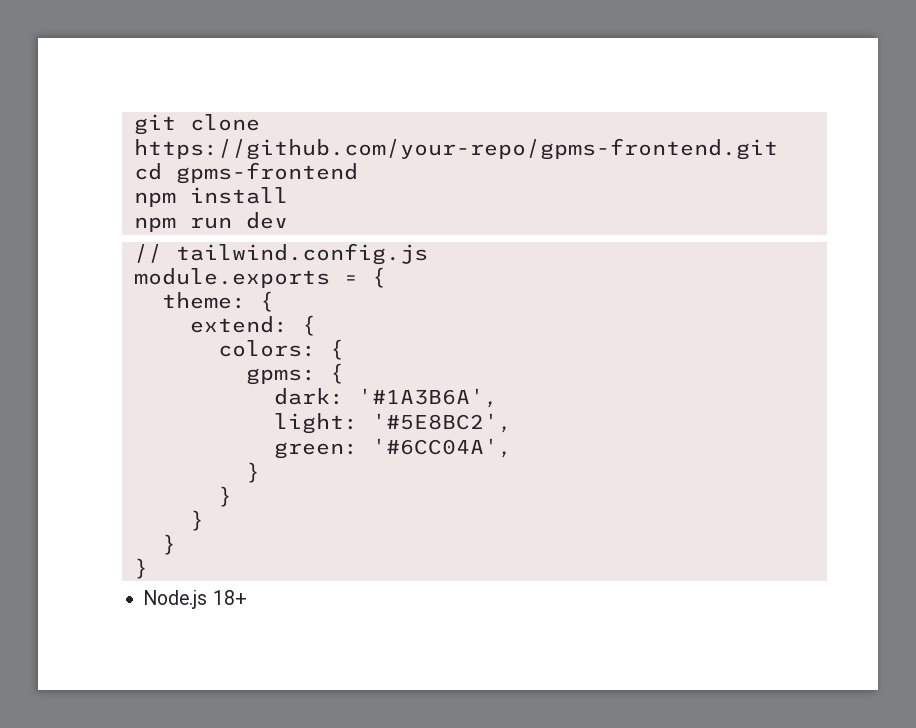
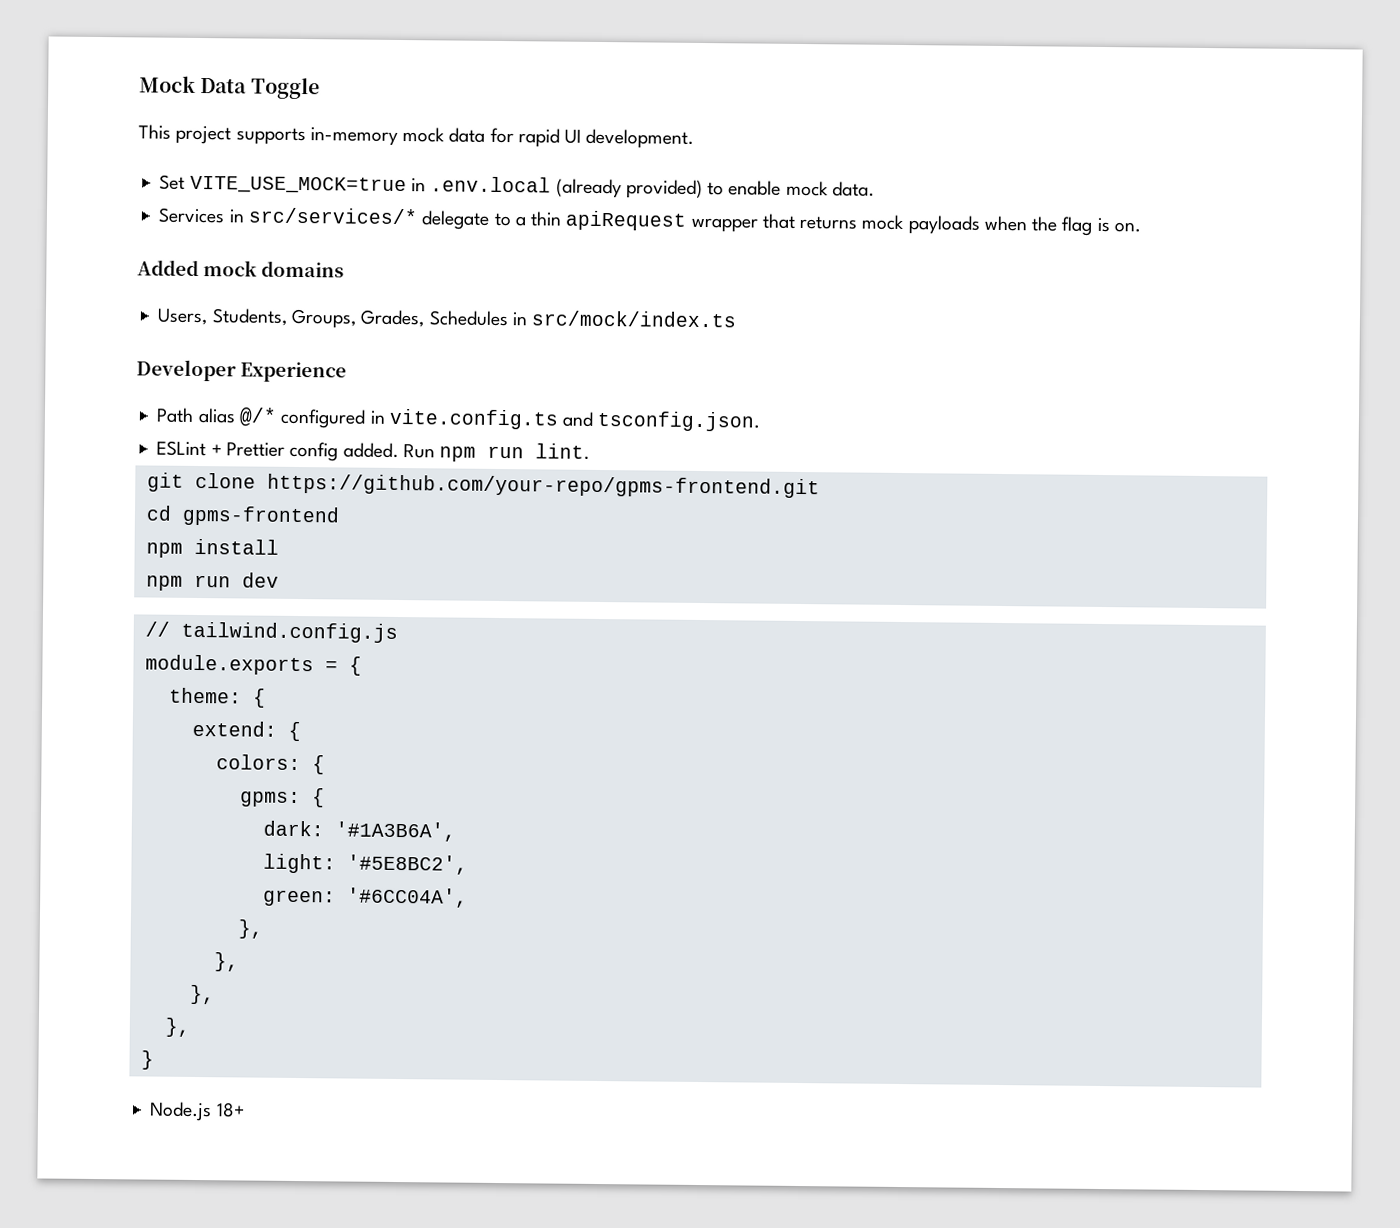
+ Mock Data Toggle
+ This project supports in-memory mock data for rapid UI development.
+ Set VITE_USE_MOCK=true in .env.local (already provided) to enable mock data.
+ Services in src/services/* delegate to a thin apiRequest wrapper that returns mock payloads when the flag is on.
+ Added mock domains
+ Users, Students, Groups, Grades, Schedules in src/mock/index.ts
+ Developer Experience
+ Path alias @/* configured in vite.config.ts and tsconfig.json.
+ ESLint + Prettier config added. Run npm run lint.
  green: '#6CC04A',
- }
- }
- }
- }
+ },
+ },
+ },
+ },

